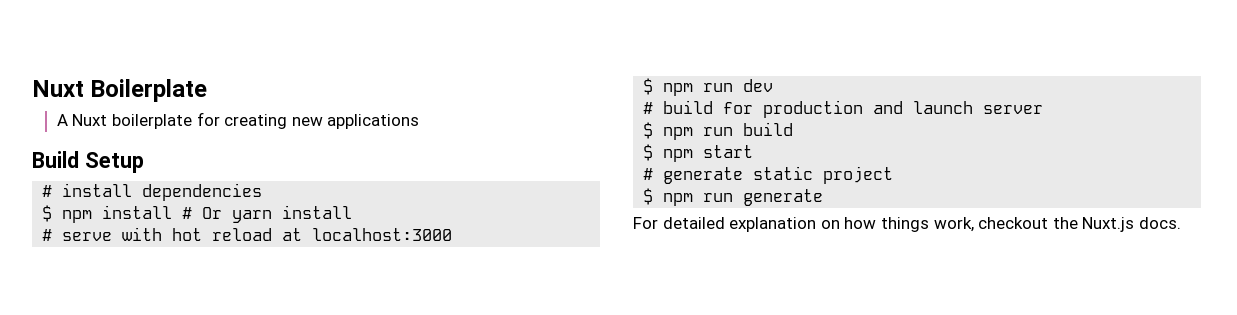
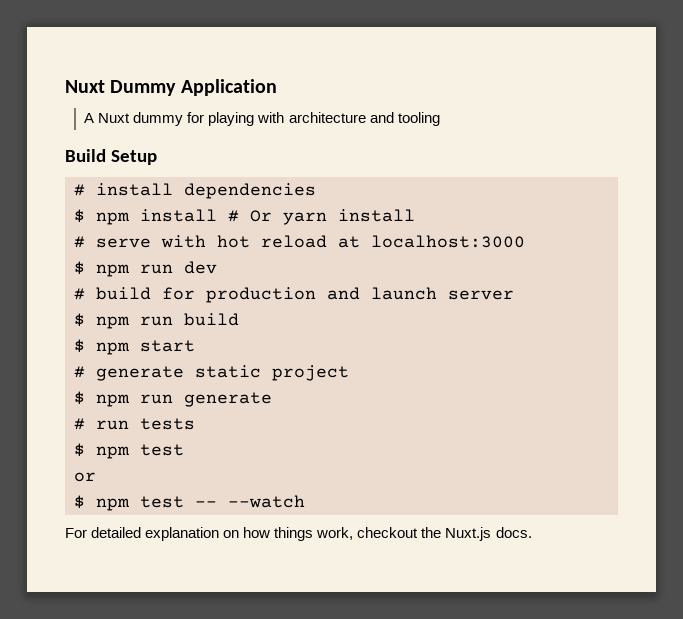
- Nuxt Boilerplate
+ Nuxt Dummy Application
- A Nuxt boilerplate for creating new applications
+ A Nuxt dummy for playing with architecture and tooling
+ # run tests
+ $ npm test
+ or
+ $ npm test -- --watch

